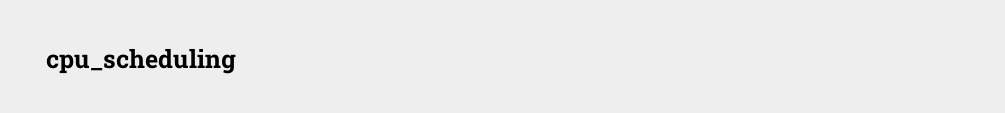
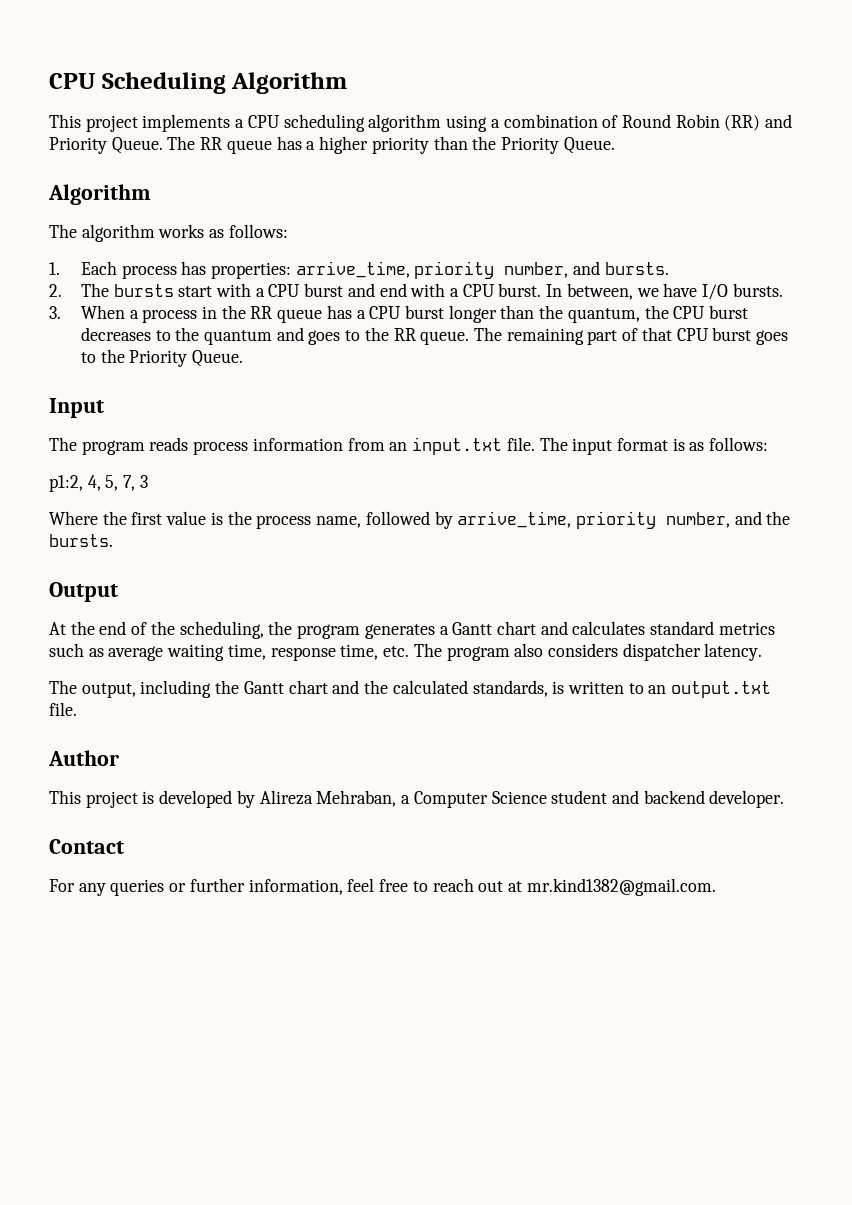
- cpu_scheduling
+ CPU Scheduling Algorithm
+ This project implements a CPU scheduling algorithm using a combination of Round Robin (RR) and Priority Queue. The RR queue has a higher priority than the Priority Queue.
+ Algorithm
+ The algorithm works as follows:
+ 1. Each process has properties: arrive_time, priority number, and bursts.
+ 2. The bursts start with a CPU burst and end with a CPU burst. In between, we have I/O bursts.
+ 3. When a process in the RR queue has a CPU burst longer than the quantum, the CPU burst decreases to the quantum and goes to the RR queue. The remaining part of that CPU burst goes to the Priority Queue.
+ Input
+ The program reads process information from an input.txt file. The input format is as follows:
+ p1:2, 4, 5, 7, 3
+ Where the first value is the process name, followed by arrive_time, priority number, and the bursts.
+ Output
+ At the end of the scheduling, the program generates a Gantt chart and calculates standard metrics such as average waiting time, response time, etc. The program also considers dispatcher latency.
+ The output, including the Gantt chart and the calculated standards, is written to an output.txt file.
+ Author
+ This project is developed by Alireza Mehraban, a Computer Science student and backend developer.
+ Contact
+ For any queries or further information, feel free to reach out at mr.kind1382@gmail.com.

